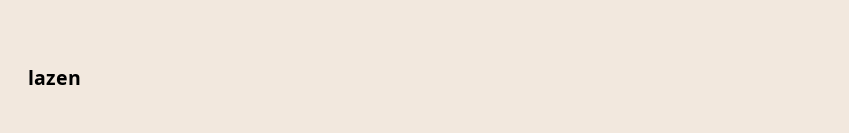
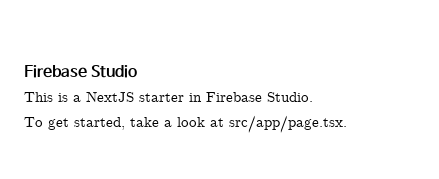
- lazen
+ Firebase Studio
+ This is a NextJS starter in Firebase Studio.
+ To get started, take a look at src/app/page.tsx.

